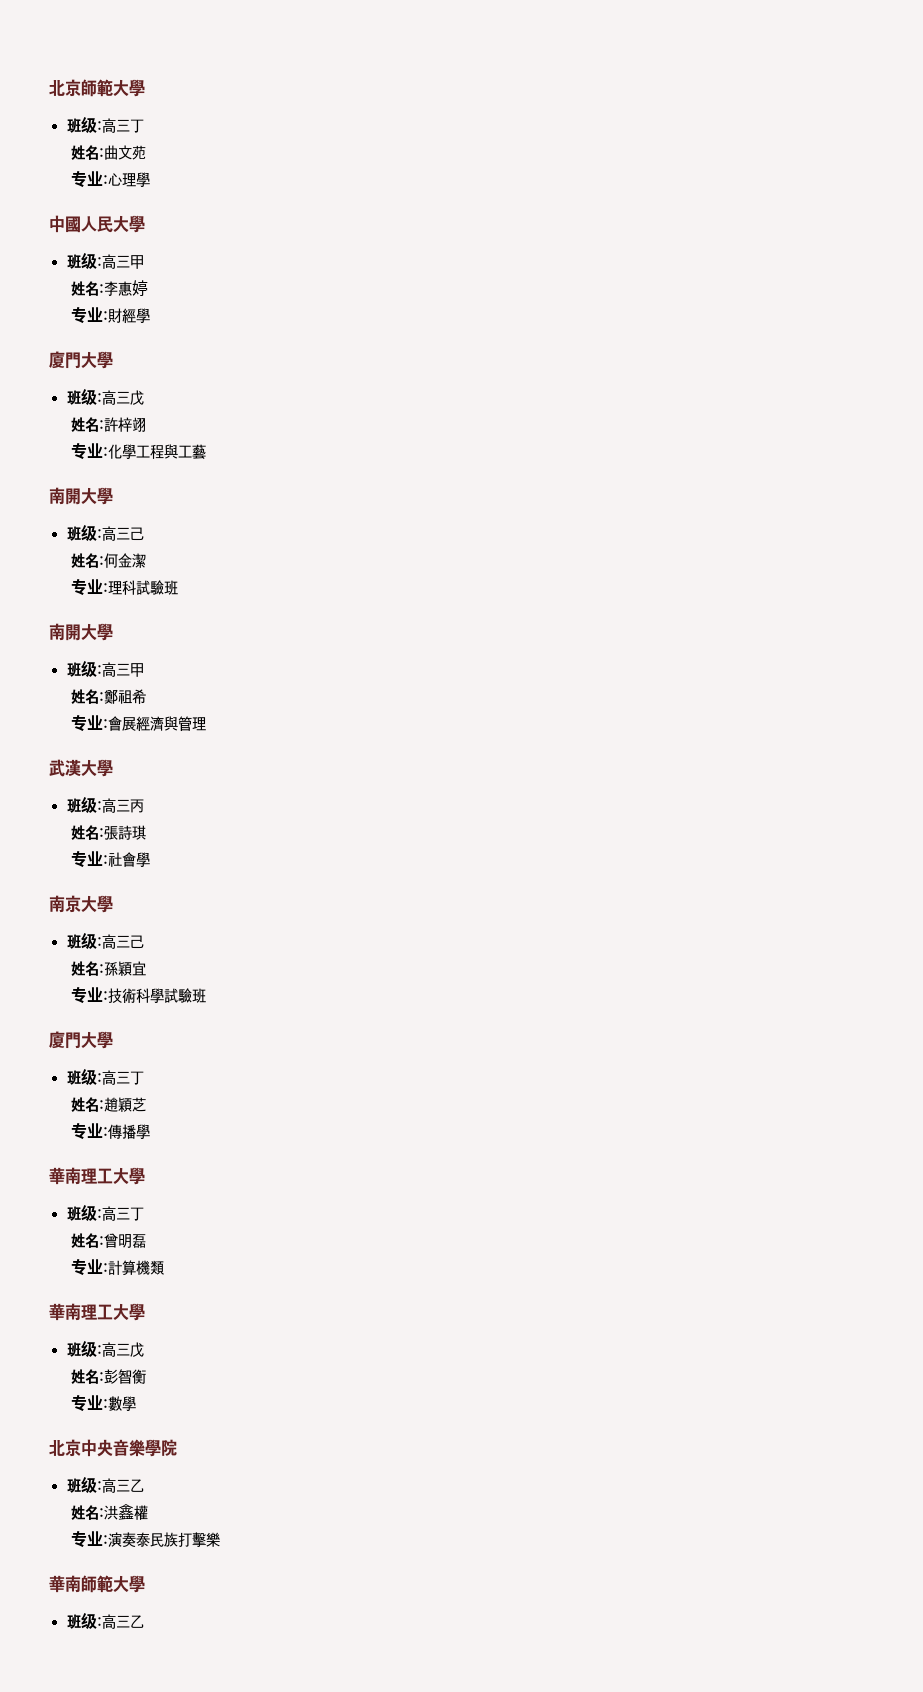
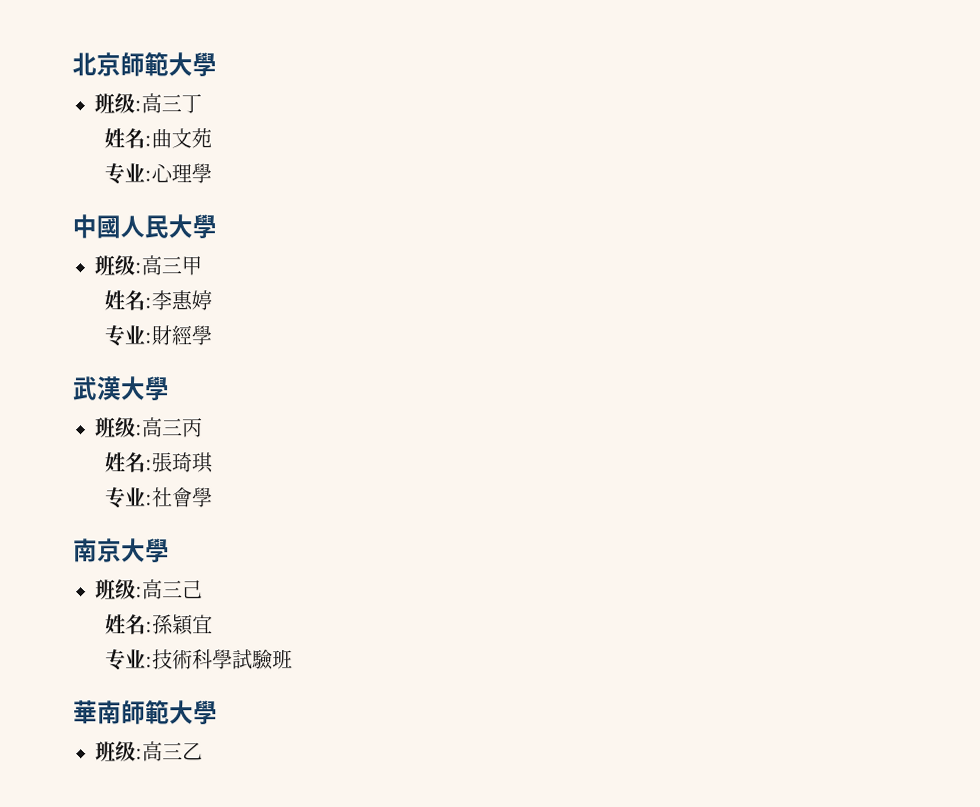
  专业:財經學
- 廈門大學
- 班级:高三戊
- 姓名:許梓翊
- 专业:化學工程與工藝
- 南開大學
- 班级:高三己
- 姓名:何金潔
- 专业:理科試驗班
- 南開大學
- 班级:高三甲
- 姓名:鄭祖希
- 专业:會展經濟與管理
- 姓名:張詩琪
+ 姓名:張琦琪
  专业:技術科學試驗班
- 廈門大學
- 班级:高三丁
- 姓名:趙穎芝
- 专业:傳播學
- 華南理工大學
- 班级:高三丁
- 姓名:曾明磊
- 专业:計算機類
- 華南理工大學
- 班级:高三戊
- 姓名:彭智衡
- 专业:數學
- 北京中央音樂學院
- 班级:高三乙
- 姓名:洪鑫權
- 专业:演奏泰民族打擊樂

